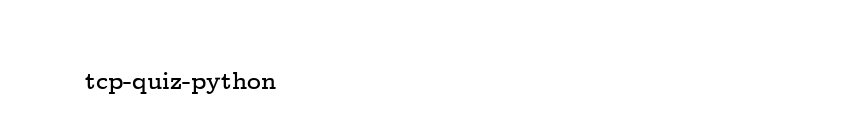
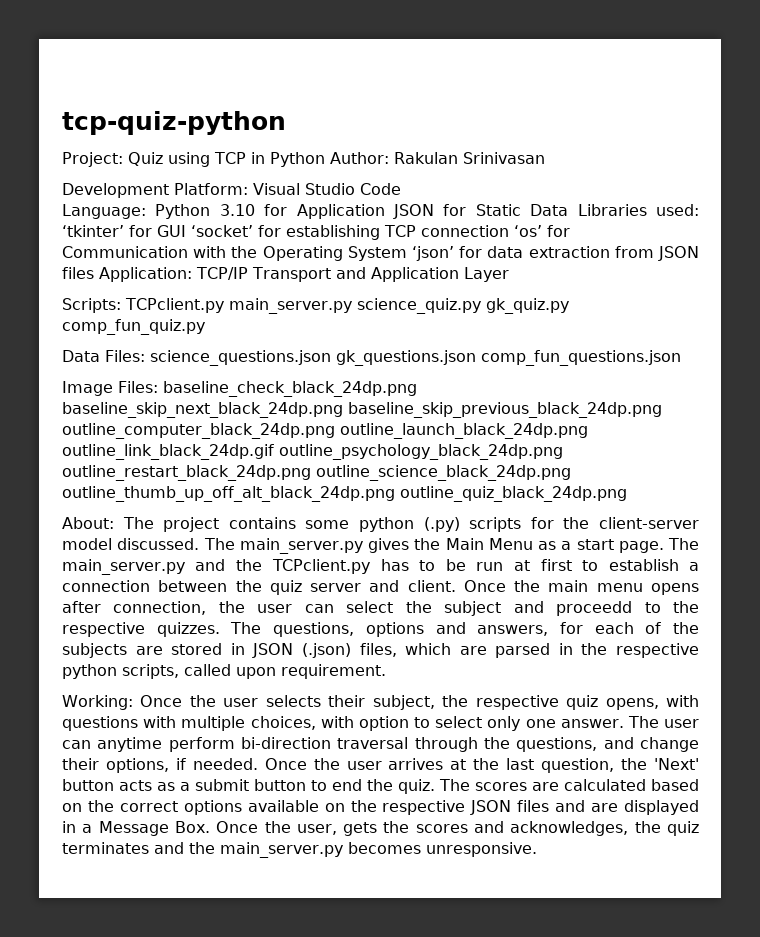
+ Project: Quiz using TCP in Python Author: Rakulan Srinivasan
+ Development Platform: Visual Studio Code
+ Language: Python 3.10 for Application JSON for Static Data Libraries used: ‘tkinter’ for GUI ‘socket’ for establishing TCP connection ‘os’ for Communication with the Operating System ‘json’ for data extraction from JSON files Application: TCP/IP Transport and Application Layer
+ Scripts: TCPclient.py main_server.py science_quiz.py gk_quiz.py comp_fun_quiz.py
+ Data Files: science_questions.json gk_questions.json comp_fun_questions.json
+ Image Files: baseline_check_black_24dp.png baseline_skip_next_black_24dp.png baseline_skip_previous_black_24dp.png outline_computer_black_24dp.png outline_launch_black_24dp.png outline_link_black_24dp.gif outline_psychology_black_24dp.png outline_restart_black_24dp.png outline_science_black_24dp.png outline_thumb_up_off_alt_black_24dp.png outline_quiz_black_24dp.png
+ About: The project contains some python (.py) scripts for the client-server model discussed. The main_server.py gives the Main Menu as a start page. The main_server.py and the TCPclient.py has to be run at first to establish a connection between the quiz server and client. Once the main menu opens after connection, the user can select the subject and proceedd to the respective quizzes. The questions, options and answers, for each of the subjects are stored in JSON (.json) files, which are parsed in the respective python scripts, called upon requirement.
+ Working: Once the user selects their subject, the respective quiz opens, with questions with multiple choices, with option to select only one answer. The user can anytime perform bi-direction traversal through the questions, and change their options, if needed. Once the user arrives at the last question, the 'Next' button acts as a submit button to end the quiz. The scores are calculated based on the correct options available on the respective JSON files and are displayed in a Message Box. Once the user, gets the scores and acknowledges, the quiz terminates and the main_server.py becomes unresponsive.

